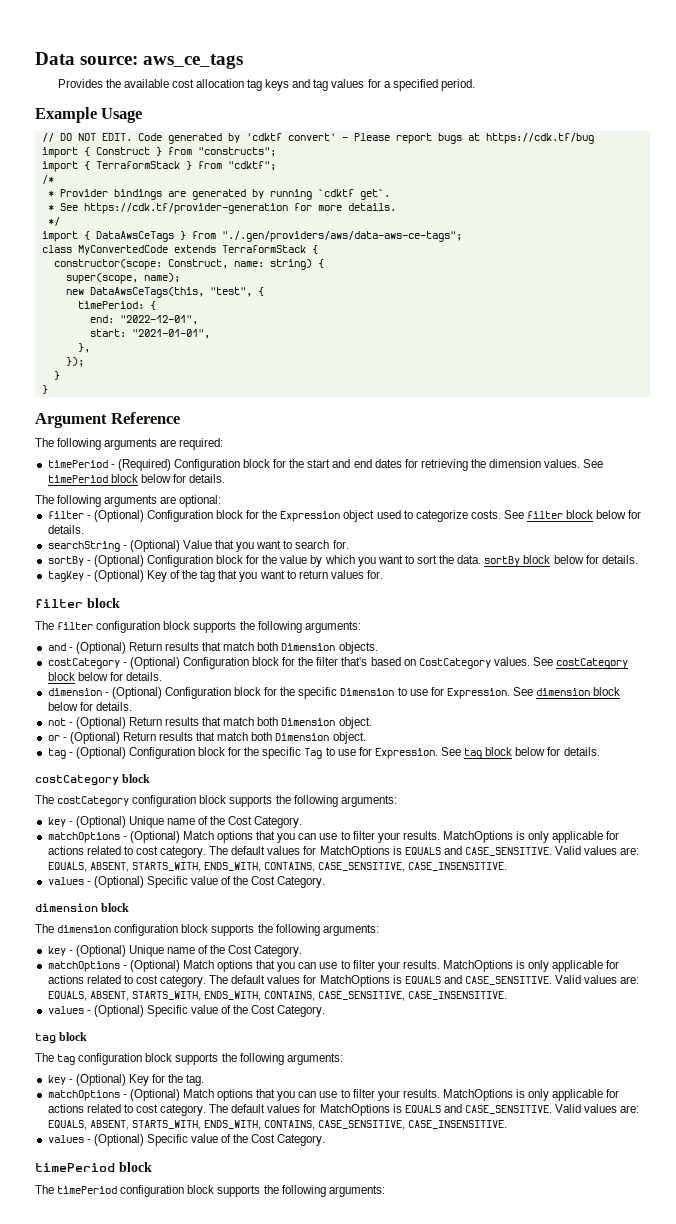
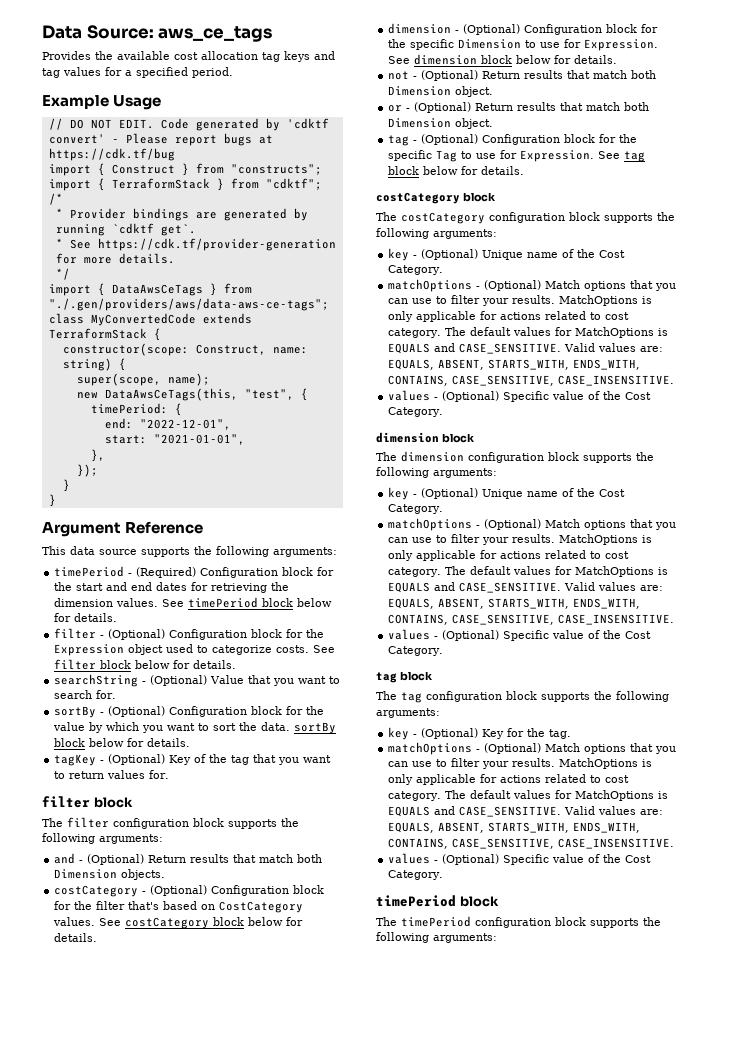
- Data source: aws_ce_tags
+ Data Source: aws_ce_tags
- The following arguments are required:
+ This data source supports the following arguments:
- The following arguments are optional:

